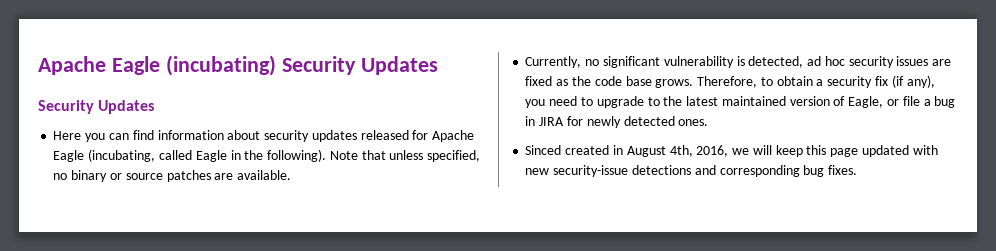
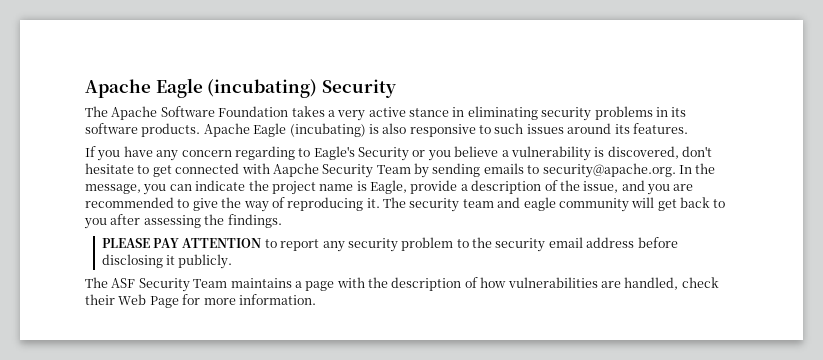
- Apache Eagle (incubating) Security Updates
- Security Updates
- Here you can find information about security updates released for Apache Eagle (incubating, called Eagle in the following). Note that unless specified, no binary or source patches are available.
- Currently, no significant vulnerability is detected, ad hoc security issues are fixed as the code base grows. Therefore, to obtain a security fix (if any), you need to upgrade to the latest maintained version of Eagle, or file a bug in JIRA for newly detected ones.
- Sinced created in August 4th, 2016, we will keep this page updated with new security-issue detections and corresponding bug fixes.
+ Apache Eagle (incubating) Security
+ The Apache Software Foundation takes a very active stance in eliminating security problems in its software products. Apache Eagle (incubating) is also responsive to such issues around its features.
+ If you have any concern regarding to Eagle's Security or you believe a vulnerability is discovered, don't hesitate to get connected with Aapche Security Team by sending emails to security@apache.org. In the message, you can indicate the project name is Eagle, provide a description of the issue, and you are recommended to give the way of reproducing it. The security team and eagle community will get back to you after assessing the findings.
+ PLEASE PAY ATTENTION to report any security problem to the security email address before disclosing it publicly.
+ The ASF Security Team maintains a page with the description of how vulnerabilities are handled, check their Web Page for more information.

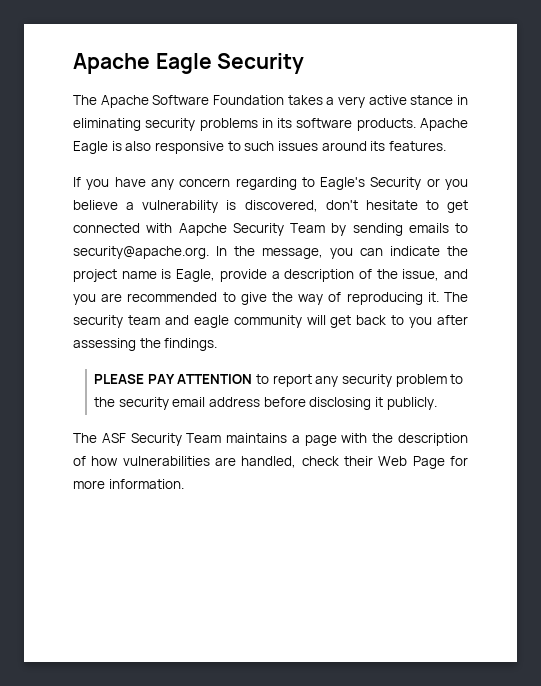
- Apache Eagle (incubating) Security
+ Apache Eagle Security
- Apache Eagle (incubating) is also responsive to such issues around its features.
+ Apache Eagle is also responsive to such issues around its features.

